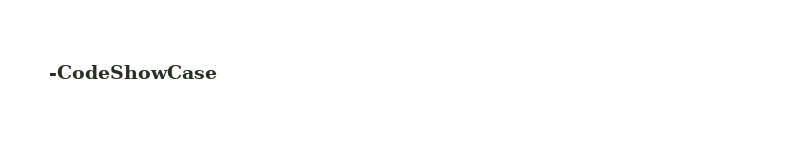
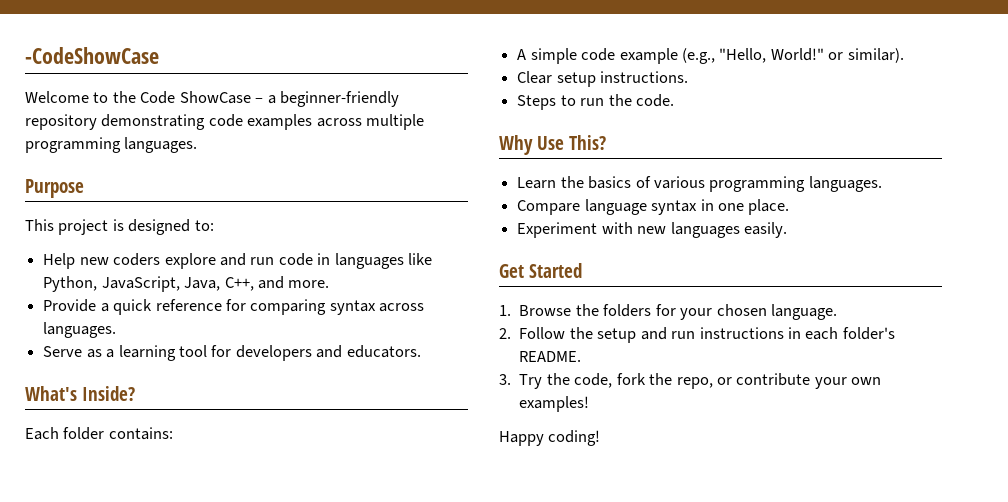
+ Welcome to the Code ShowCase – a beginner-friendly repository demonstrating code examples across multiple programming languages.
+ Purpose
+ This project is designed to:
+ Help new coders explore and run code in languages like Python, JavaScript, Java, C++, and more.
+ Provide a quick reference for comparing syntax across languages.
+ Serve as a learning tool for developers and educators.
+ What's Inside?
+ Each folder contains:
+ A simple code example (e.g., "Hello, World!" or similar).
+ Clear setup instructions.
+ Steps to run the code.
+ Why Use This?
+ Learn the basics of various programming languages.
+ Compare language syntax in one place.
+ Experiment with new languages easily.
+ Get Started
+ 1. Browse the folders for your chosen language.
+ 2. Follow the setup and run instructions in each folder's README.
+ 3. Try the code, fork the repo, or contribute your own examples!
+ Happy coding!

